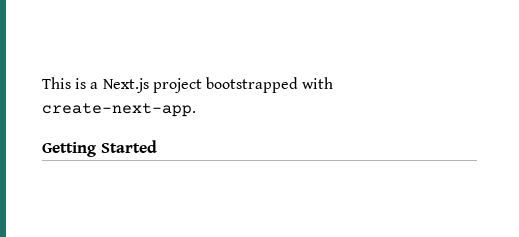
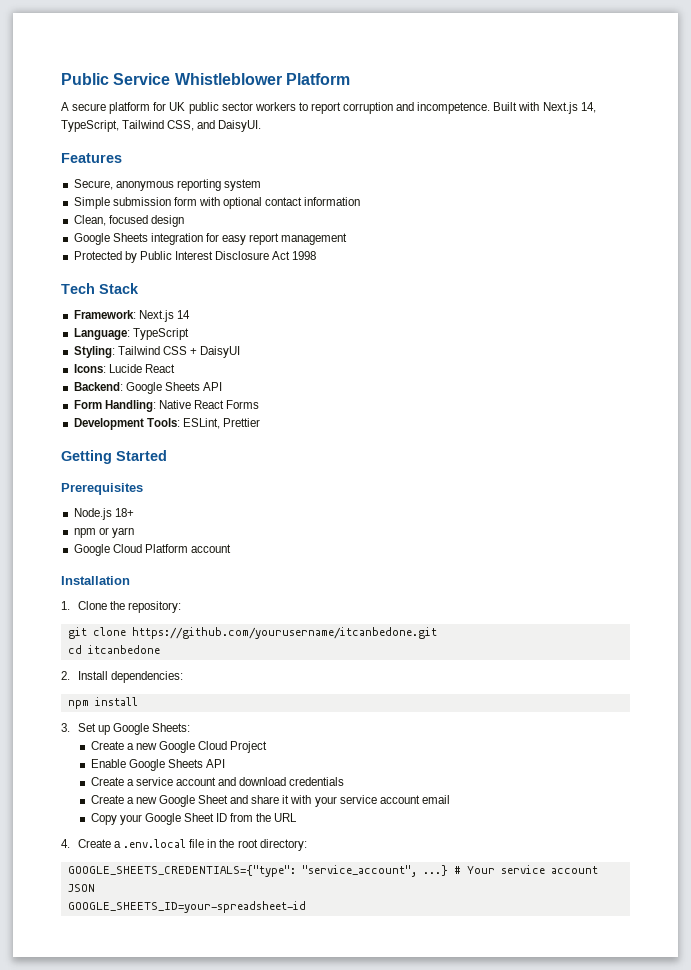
- This is a Next.js project bootstrapped with create-next-app.
+ Public Service Whistleblower Platform
+ A secure platform for UK public sector workers to report corruption and incompetence. Built with Next.js 14, TypeScript, Tailwind CSS, and DaisyUI.
+ Features
+ Secure, anonymous reporting system
+ Simple submission form with optional contact information
+ Clean, focused design
+ Google Sheets integration for easy report management
+ Protected by Public Interest Disclosure Act 1998
+ Tech Stack
+ Framework: Next.js 14
+ Language: TypeScript
+ Styling: Tailwind CSS + DaisyUI
+ Icons: Lucide React
+ Backend: Google Sheets API
+ Form Handling: Native React Forms
+ Development Tools: ESLint, Prettier
  Getting Started
+ Prerequisites
+ Node.js 18+
+ npm or yarn
+ Google Cloud Platform account
+ Installation
+ 1. Clone the repository:
+ git clone https://github.com/yourusername/itcanbedone.git
+ cd itcanbedone
+ 2. Install dependencies:
+ npm install
+ 3. Set up Google Sheets:
+ Create a new Google Cloud Project
+ Enable Google Sheets API
+ Create a service account and download credentials
+ Create a new Google Sheet and share it with your service account email
+ Copy your Google Sheet ID from the URL
+ 4. Create a .env.local file in the root directory:
+ GOOGLE_SHEETS_CREDENTIALS={"type": "service_account", ...} # Your service account JSON
+ GOOGLE_SHEETS_ID=your-spreadsheet-id

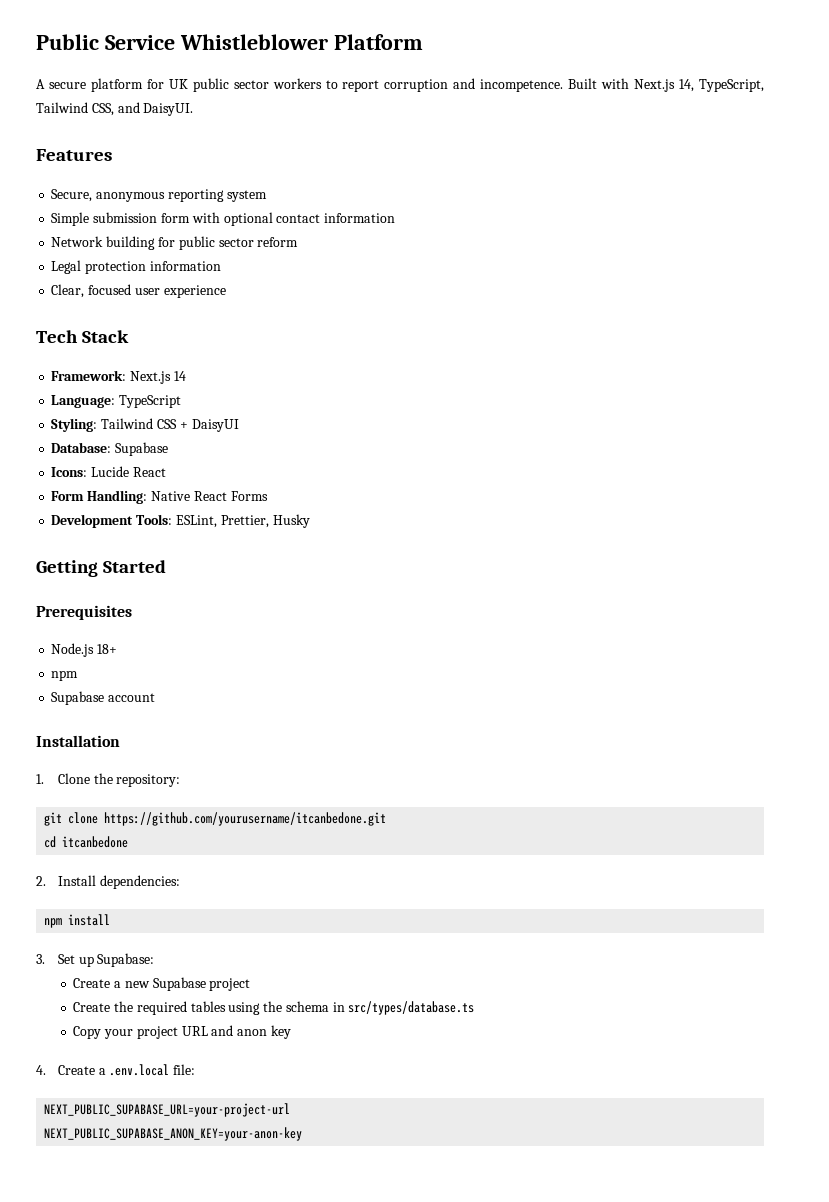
- Clean, focused design
- Google Sheets integration for easy report management
- Protected by Public Interest Disclosure Act 1998
+ Network building for public sector reform
+ Legal protection information
+ Clear, focused user experience
+ Database: Supabase
- Backend: Google Sheets API
- Development Tools: ESLint, Prettier
+ Development Tools: ESLint, Prettier, Husky
  Node.js 18+
- npm or yarn
- Google Cloud Platform account
+ npm
+ Supabase account
- 3. Set up Google Sheets:
- Create a new Google Cloud Project
- Enable Google Sheets API
- Create a service account and download credentials
- Create a new Google Sheet and share it with your service account email
- Copy your Google Sheet ID from the URL
- 4. Create a .env.local file in the root directory:
- GOOGLE_SHEETS_CREDENTIALS={"type": "service_account", ...} # Your service account JSON
- GOOGLE_SHEETS_ID=your-spreadsheet-id
+ 3. Set up Supabase:
+ Create a new Supabase project
+ Create the required tables using the schema in src/types/database.ts
+ Copy your project URL and anon key
+ 4. Create a .env.local file:
+ NEXT_PUBLIC_SUPABASE_URL=your-project-url
+ NEXT_PUBLIC_SUPABASE_ANON_KEY=your-anon-key

